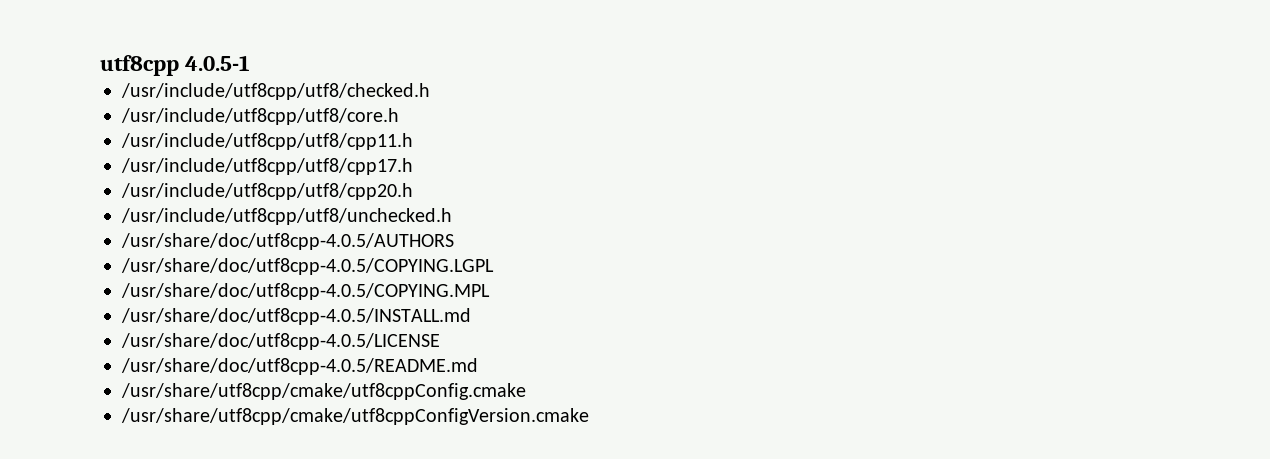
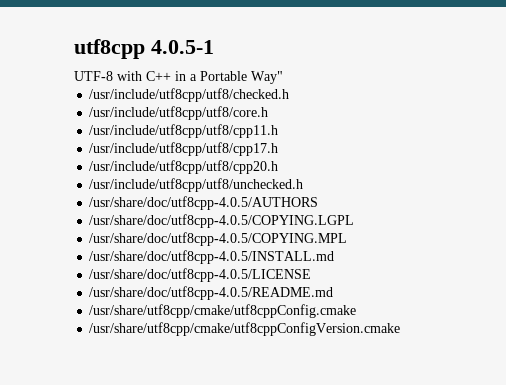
+ UTF-8 with C++ in a Portable Way"

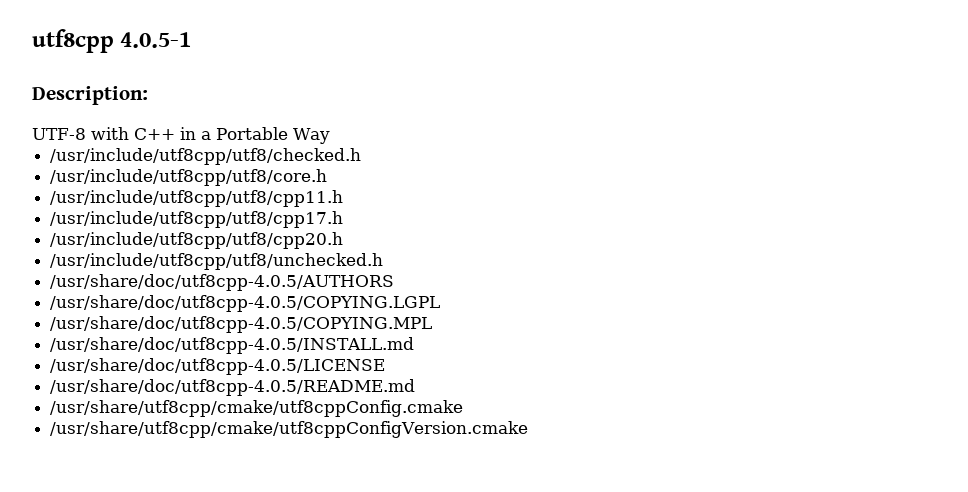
+ Description:
- UTF-8 with C++ in a Portable Way"
+ UTF-8 with C++ in a Portable Way

